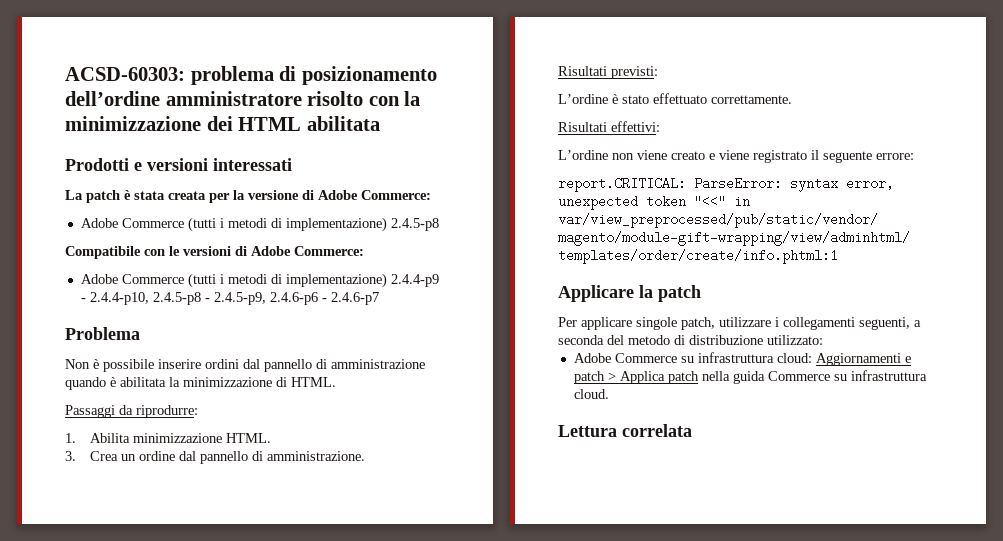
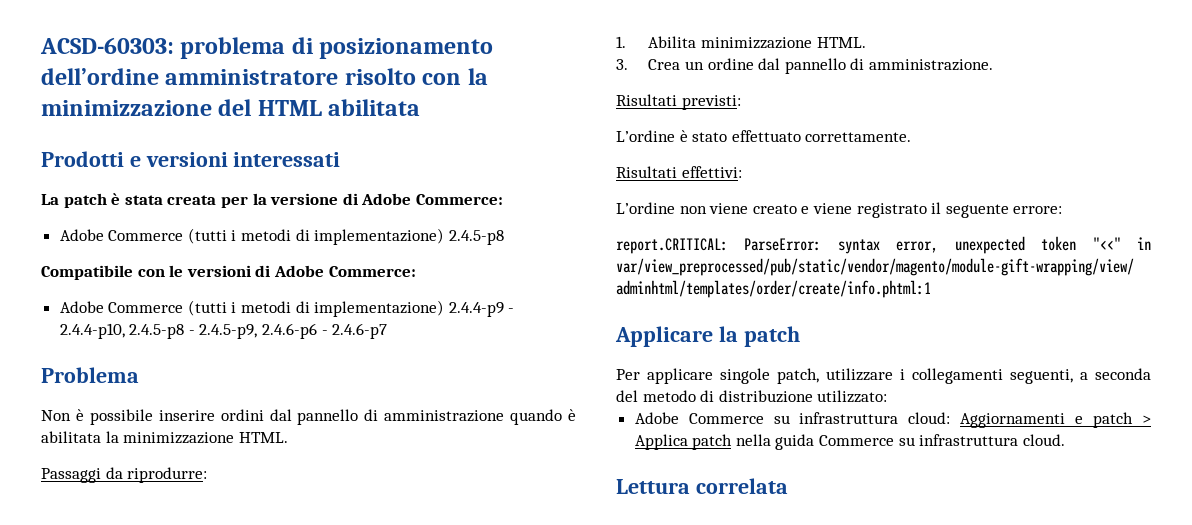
- ACSD-60303: problema di posizionamento dell’ordine amministratore risolto con la minimizzazione dei HTML abilitata
+ ACSD-60303: problema di posizionamento dell’ordine amministratore risolto con la minimizzazione del HTML abilitata
- Non è possibile inserire ordini dal pannello di amministrazione quando è abilitata la minimizzazione di HTML.
+ Non è possibile inserire ordini dal pannello di amministrazione quando è abilitata la minimizzazione HTML.

